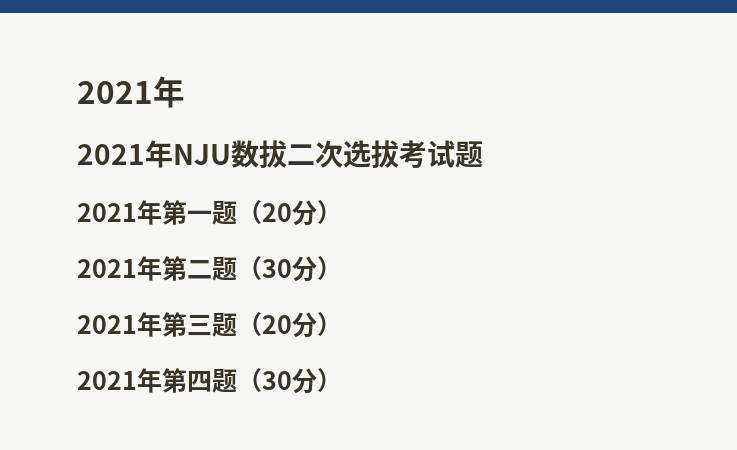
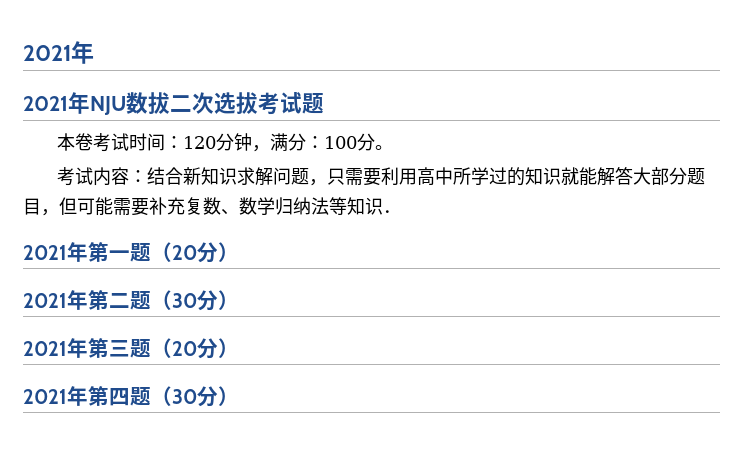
+ 本卷考试时间：120分钟，满分：100分。
+ 考试内容：结合新知识求解问题，只需要利用高中所学过的知识就能解答大部分题目，但可能需要补充复数、数学归纳法等知识．

